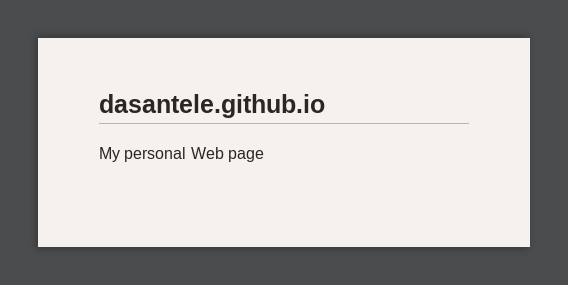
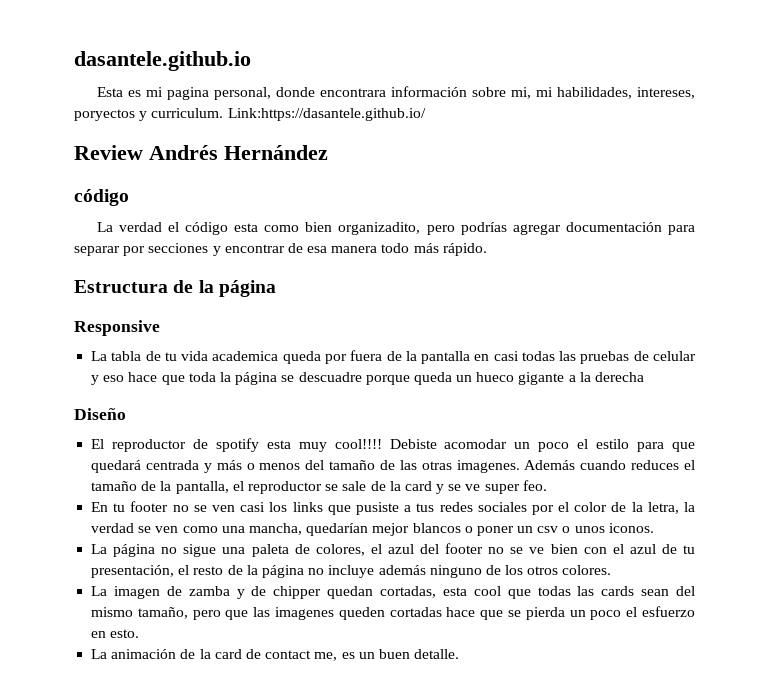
- My personal Web page
+ Esta es mi pagina personal, donde encontrara información sobre mi, mi habilidades, intereses, poryectos y curriculum. Link:https://dasantele.github.io/
+ Review Andrés Hernández
+ código
+ La verdad el código esta como bien organizadito, pero podrías agregar documentación para separar por secciones y encontrar de esa manera todo más rápido.
+ Estructura de la página
+ Responsive
+ La tabla de tu vida academica queda por fuera de la pantalla en casi todas las pruebas de celular y eso hace que toda la página se descuadre porque queda un hueco gigante a la derecha
+ Diseño
+ El reproductor de spotify esta muy cool!!!! Debiste acomodar un poco el estilo para que quedará centrada y más o menos del tamaño de las otras imagenes. Además cuando reduces el tamaño de la pantalla, el reproductor se sale de la card y se ve super feo.
+ En tu footer no se ven casi los links que pusiste a tus redes sociales por el color de la letra, la verdad se ven como una mancha, quedarían mejor blancos o poner un csv o unos iconos.
+ La página no sigue una paleta de colores, el azul del footer no se ve bien con el azul de tu presentación, el resto de la página no incluye además ninguno de los otros colores.
+ La imagen de zamba y de chipper quedan cortadas, esta cool que todas las cards sean del mismo tamaño, pero que las imagenes queden cortadas hace que se pierda un poco el esfuerzo en esto.
+ La animación de la card de contact me, es un buen detalle.

